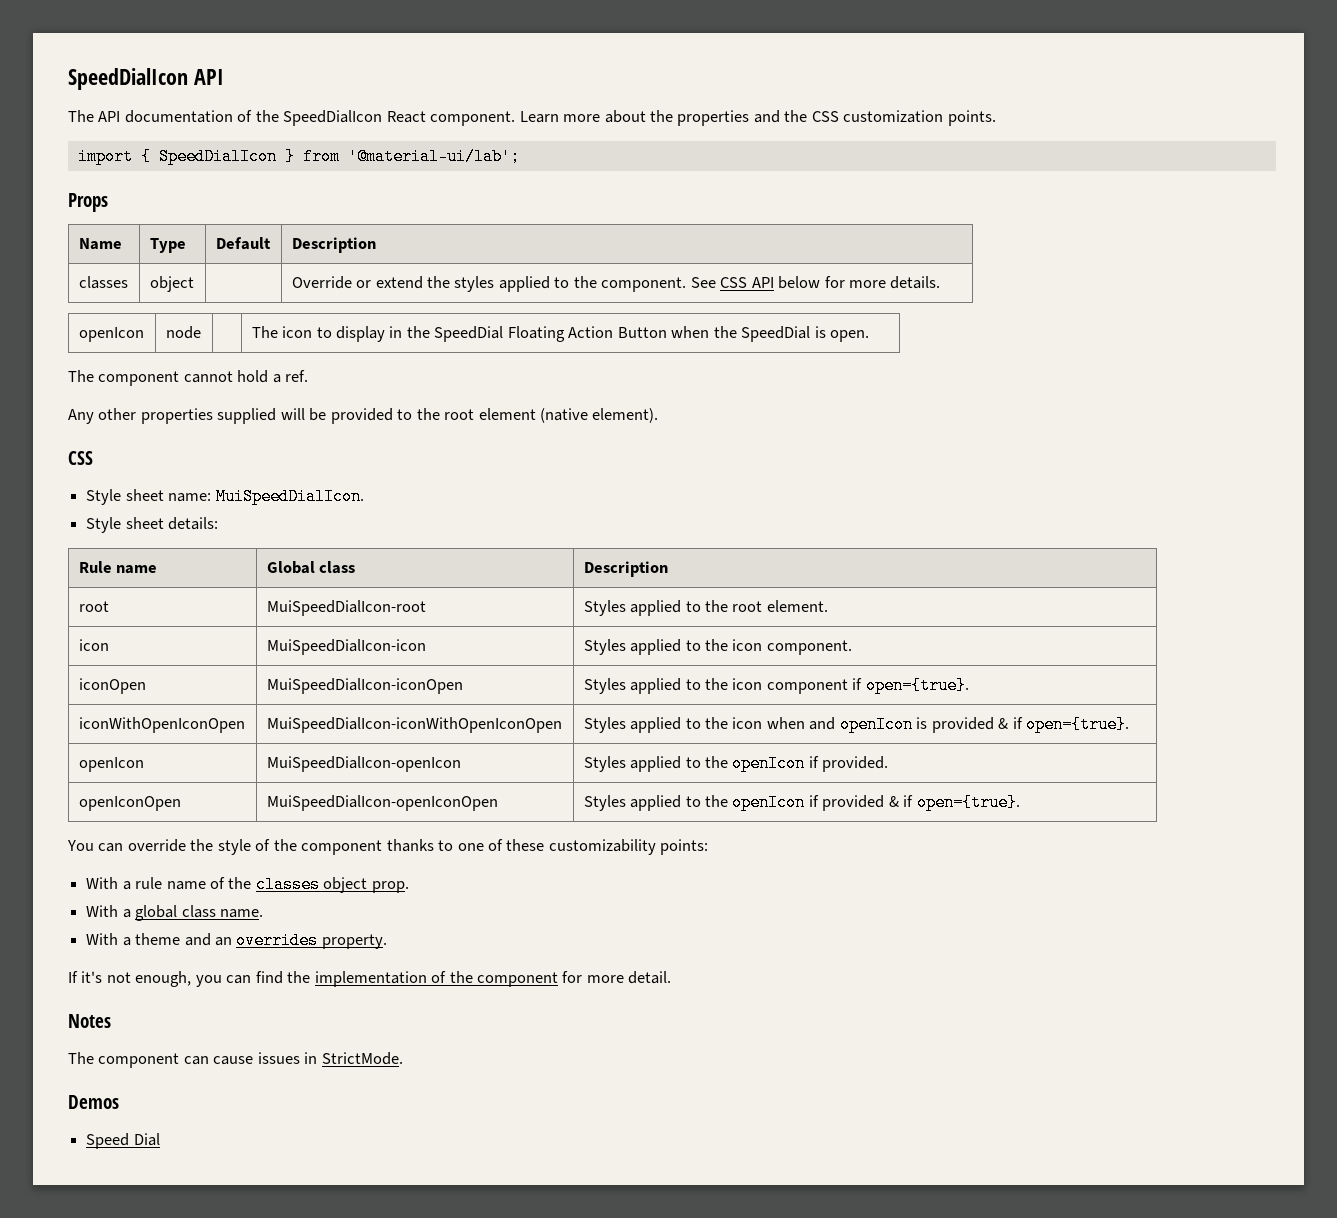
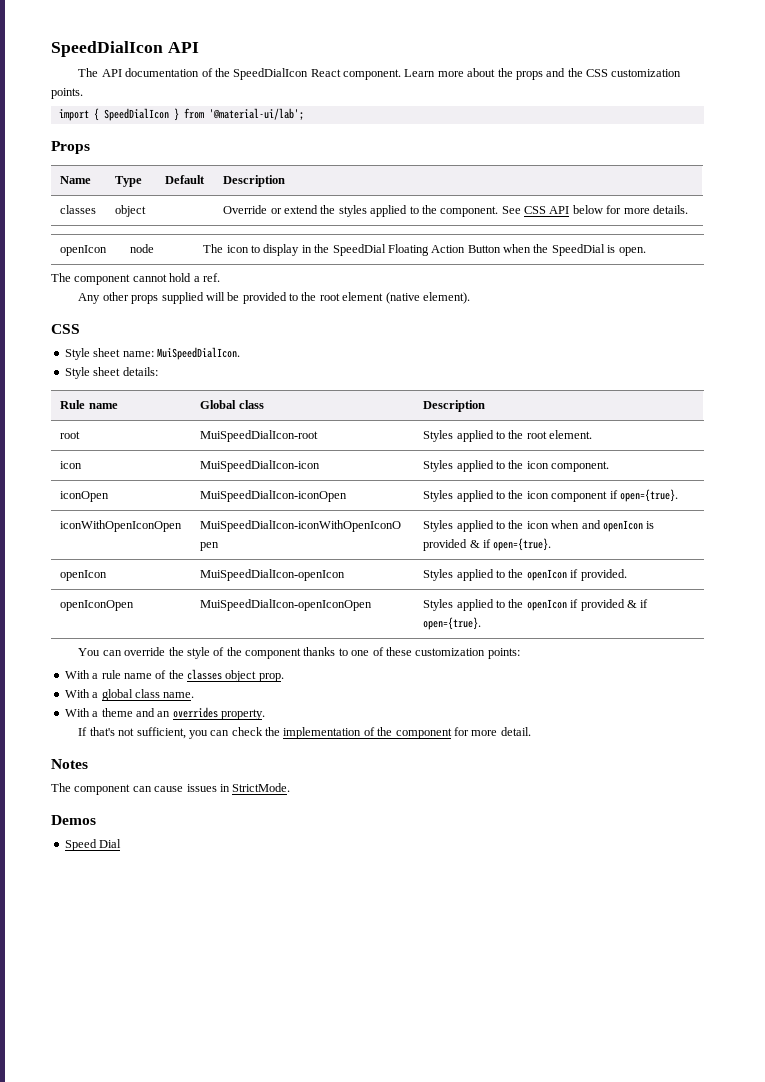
- Learn more about the properties and the CSS customization points.
+ Learn more about the props and the CSS customization points.
- Any other properties supplied will be provided to the root element (native element).
+ Any other props supplied will be provided to the root element (native element).
- You can override the style of the component thanks to one of these customizability points:
+ You can override the style of the component thanks to one of these customization points:
- If it's not enough, you can find the implementation of the component for more detail.
+ If that's not sufficient, you can check the implementation of the component for more detail.

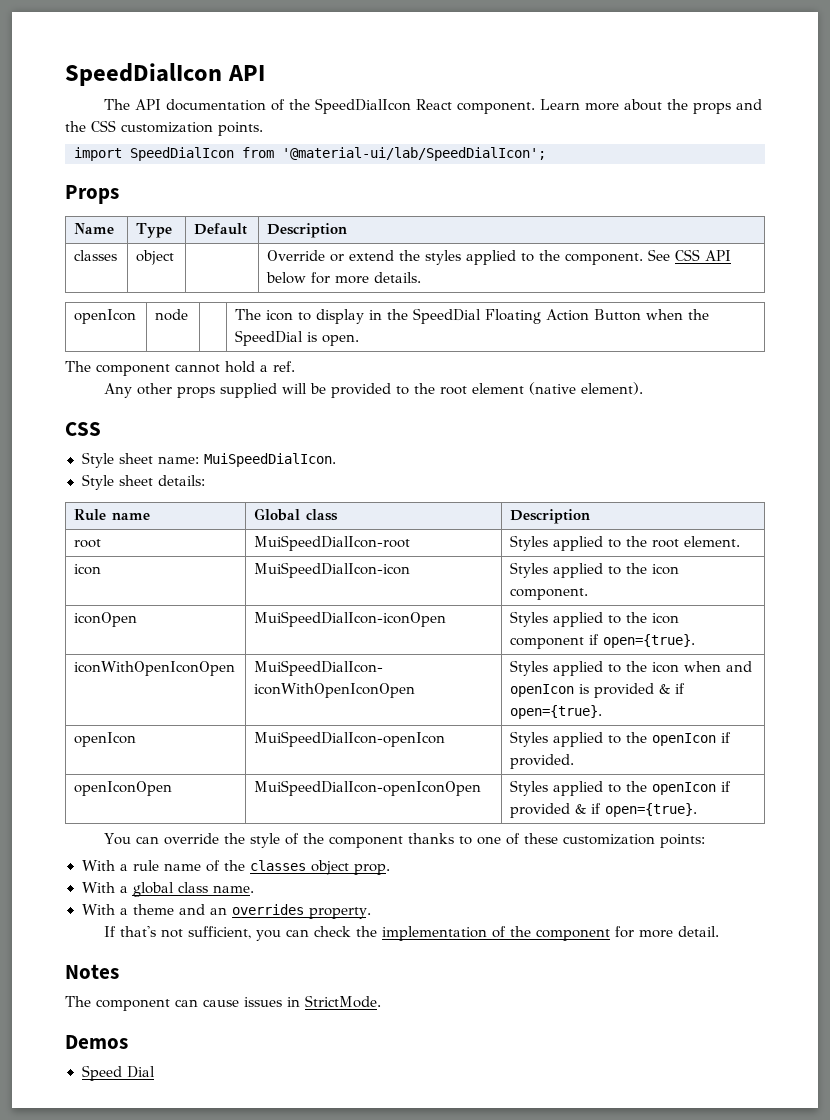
- import { SpeedDialIcon } from '@material-ui/lab';
+ import SpeedDialIcon from '@material-ui/lab/SpeedDialIcon';

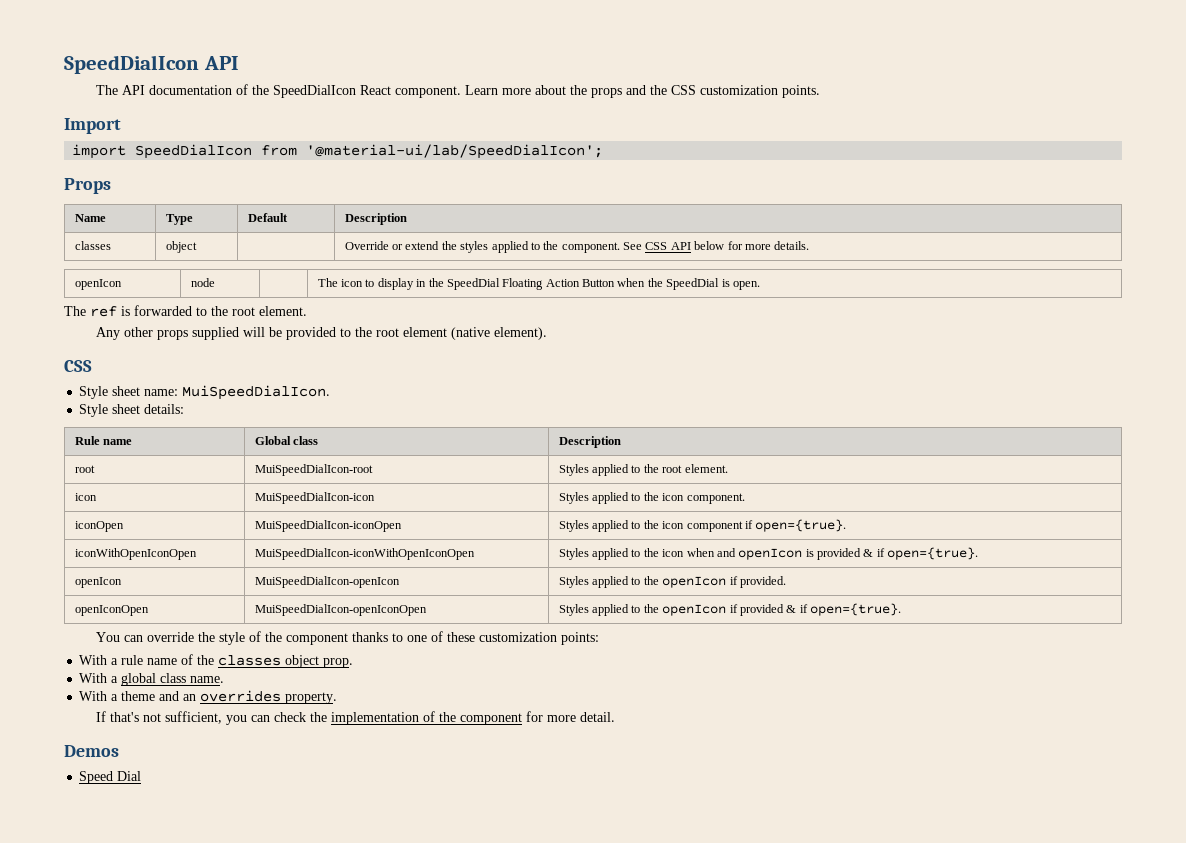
+ Import
- The component cannot hold a ref.
+ The ref is forwarded to the root element.
- Notes
- The component can cause issues in StrictMode.

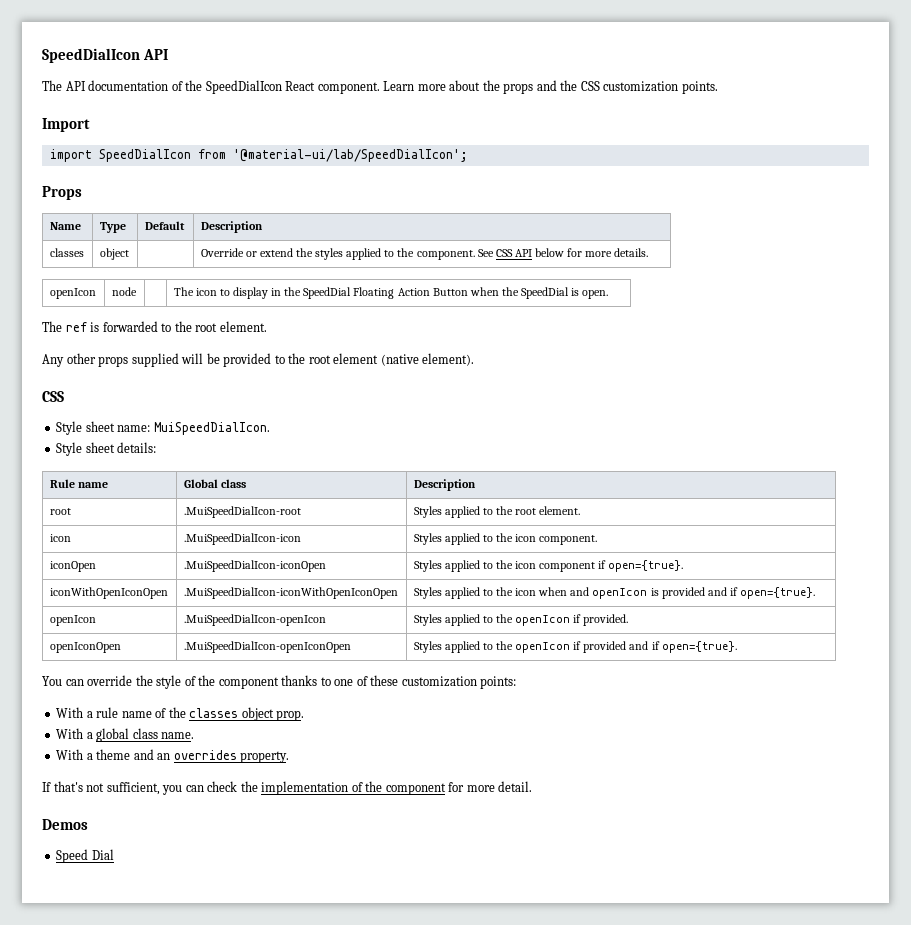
- root | MuiSpeedDialIcon-root | Styles applied to the root element.
+ root | .MuiSpeedDialIcon-root | Styles applied to the root element.
- icon | MuiSpeedDialIcon-icon | Styles applied to the icon component.
+ icon | .MuiSpeedDialIcon-icon | Styles applied to the icon component.
- iconOpen | MuiSpeedDialIcon-iconOpen | Styles applied to the icon component if open={true}.
+ iconOpen | .MuiSpeedDialIcon-iconOpen | Styles applied to the icon component if open={true}.
- iconWithOpenIconOpen | MuiSpeedDialIcon-iconWithOpenIconOpen | Styles applied to the icon when and openIcon is provided & if open={true}.
+ iconWithOpenIconOpen | .MuiSpeedDialIcon-iconWithOpenIconOpen | Styles applied to the icon when and openIcon is provided and if open={true}.
- openIcon | MuiSpeedDialIcon-openIcon | Styles applied to the openIcon if provided.
+ openIcon | .MuiSpeedDialIcon-openIcon | Styles applied to the openIcon if provided.
- openIconOpen | MuiSpeedDialIcon-openIconOpen | Styles applied to the openIcon if provided & if open={true}.
+ openIconOpen | .MuiSpeedDialIcon-openIconOpen | Styles applied to the openIcon if provided and if open={true}.

